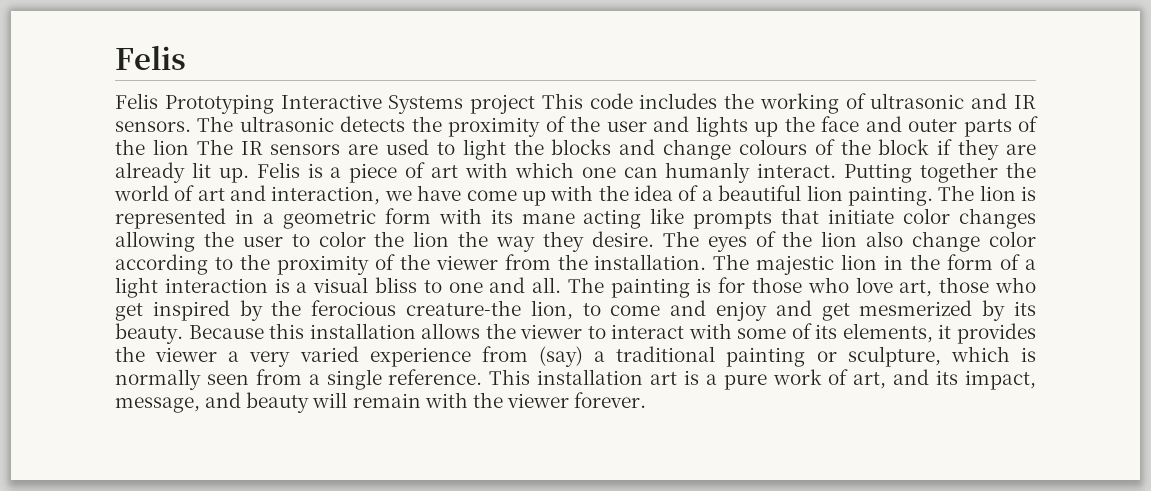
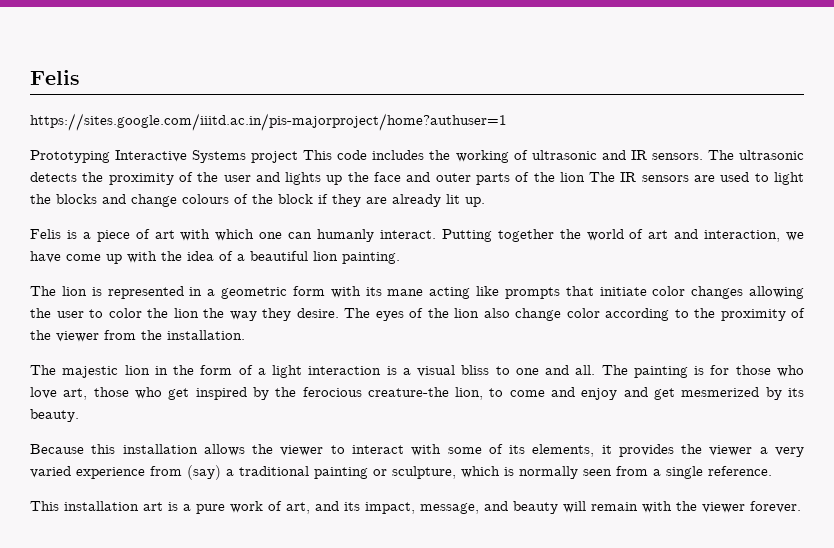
- Felis Prototyping Interactive Systems project This code includes the working of ultrasonic and IR sensors.
+ https://sites.google.com/iiitd.ac.in/pis-majorproject/home?authuser=1
+ Prototyping Interactive Systems project This code includes the working of ultrasonic and IR sensors.
- The ultrasonic detects the proximity of the user and lights up the face and outer parts of the lion The IR sensors are used to light the blocks and change colours of the block if they are already lit up. Felis is a piece of art with which one can humanly interact.
+ The ultrasonic detects the proximity of the user and lights up the face and outer parts of the lion The IR sensors are used to light the blocks and change colours of the block if they are already lit up.
+ Felis is a piece of art with which one can humanly interact.
- Putting together the world of art and interaction, we have come up with the idea of a beautiful lion painting. The lion is represented in a geometric form with its mane acting like prompts that initiate color changes allowing the user to color the lion the way they desire.
+ Putting together the world of art and interaction, we have come up with the idea of a beautiful lion painting.
+ The lion is represented in a geometric form with its mane acting like prompts that initiate color changes allowing the user to color the lion the way they desire.
- The eyes of the lion also change color according to the proximity of the viewer from the installation. The majestic lion in the form of a light interaction is a visual bliss to one and all.
+ The eyes of the lion also change color according to the proximity of the viewer from the installation.
+ The majestic lion in the form of a light interaction is a visual bliss to one and all.
- The painting is for those who love art, those who get inspired by the ferocious creature-the lion, to come and enjoy and get mesmerized by its beauty. Because this installation allows the viewer to interact with some of its elements, it provides the viewer a very varied experience from (say) a traditional painting or sculpture, which is normally seen from a single reference. This installation art is a pure work of art, and its impact, message, and beauty will remain with the viewer forever.
+ The painting is for those who love art, those who get inspired by the ferocious creature-the lion, to come and enjoy and get mesmerized by its beauty.
+ Because this installation allows the viewer to interact with some of its elements, it provides the viewer a very varied experience from (say) a traditional painting or sculpture, which is normally seen from a single reference.
+ This installation art is a pure work of art, and its impact, message, and beauty will remain with the viewer forever.

